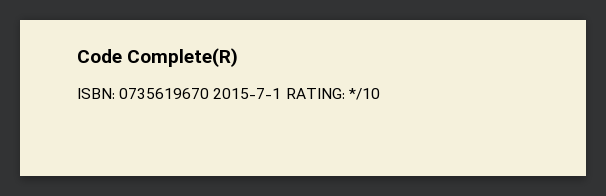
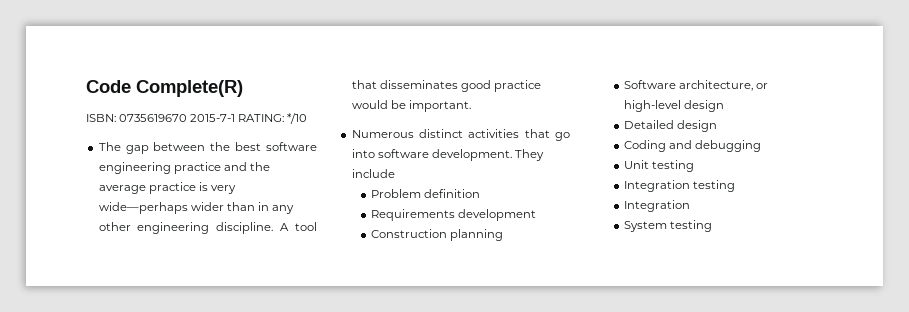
+ The gap between the best software engineering practice and the average practice is very wide—perhaps wider than in any other engineering discipline. A tool that disseminates good practice would be important.
+ Numerous distinct activities that go into software development. They include
+ Problem definition
+ Requirements development
+ Construction planning
+ Software architecture, or high-level design
+ Detailed design
+ Coding and debugging
+ Unit testing
+ Integration testing
+ Integration
+ System testing

